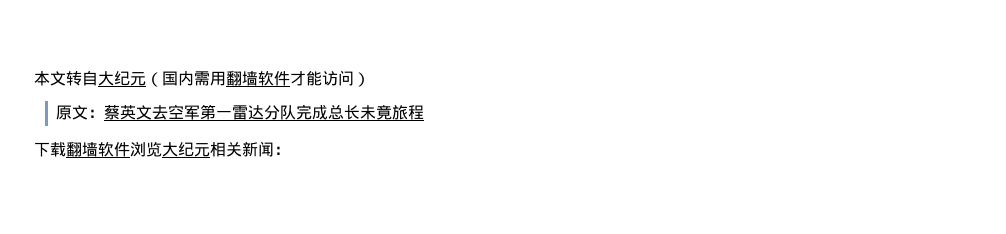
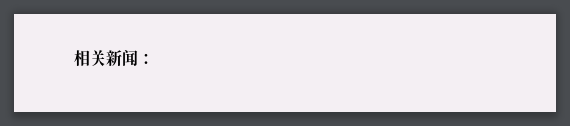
- 本文转自大纪元（国内需用翻墙软件才能访问）
- 原文：蔡英文去空军第一雷达分队完成总长未竟旅程
- 下载翻墙软件浏览大纪元相关新闻：
+ 相关新闻：

